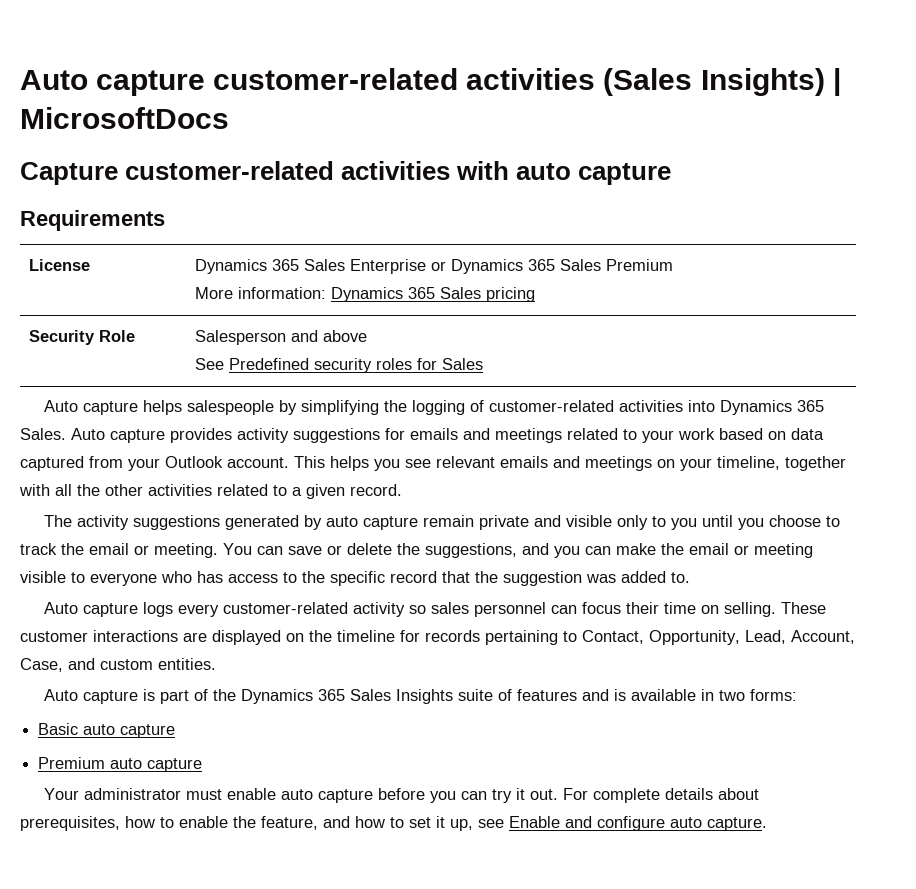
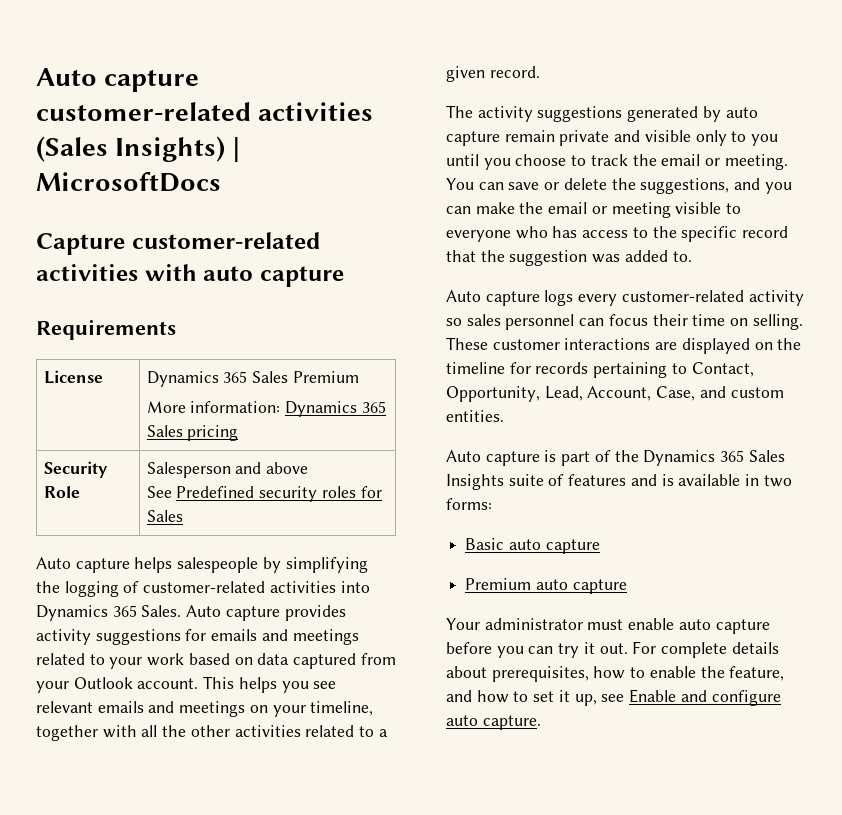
- License | Dynamics 365 Sales Enterprise or Dynamics 365 Sales Premium
+ License | Dynamics 365 Sales Premium

